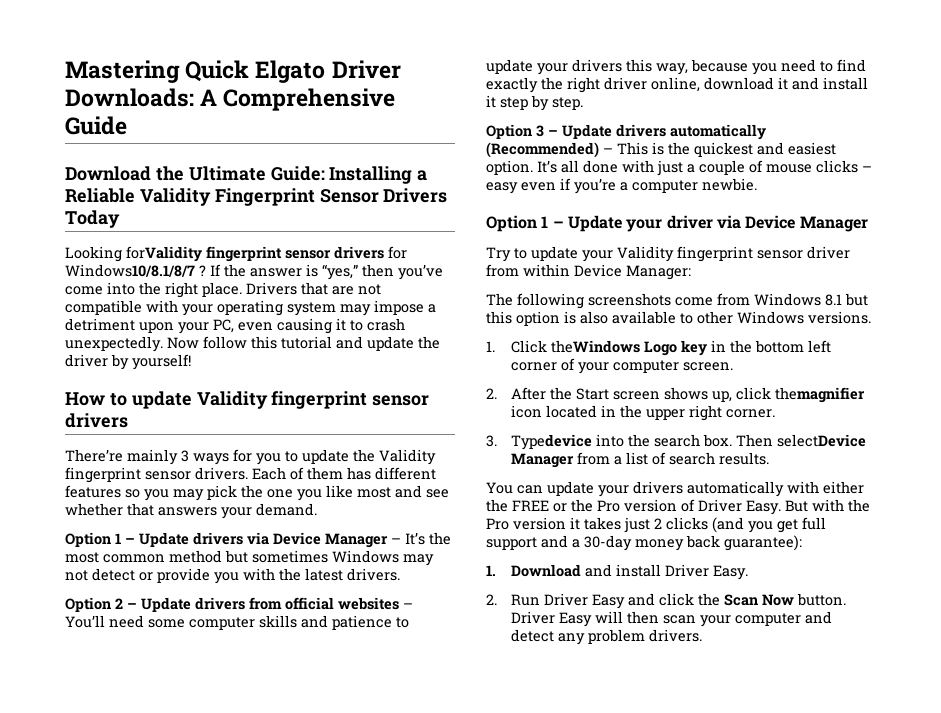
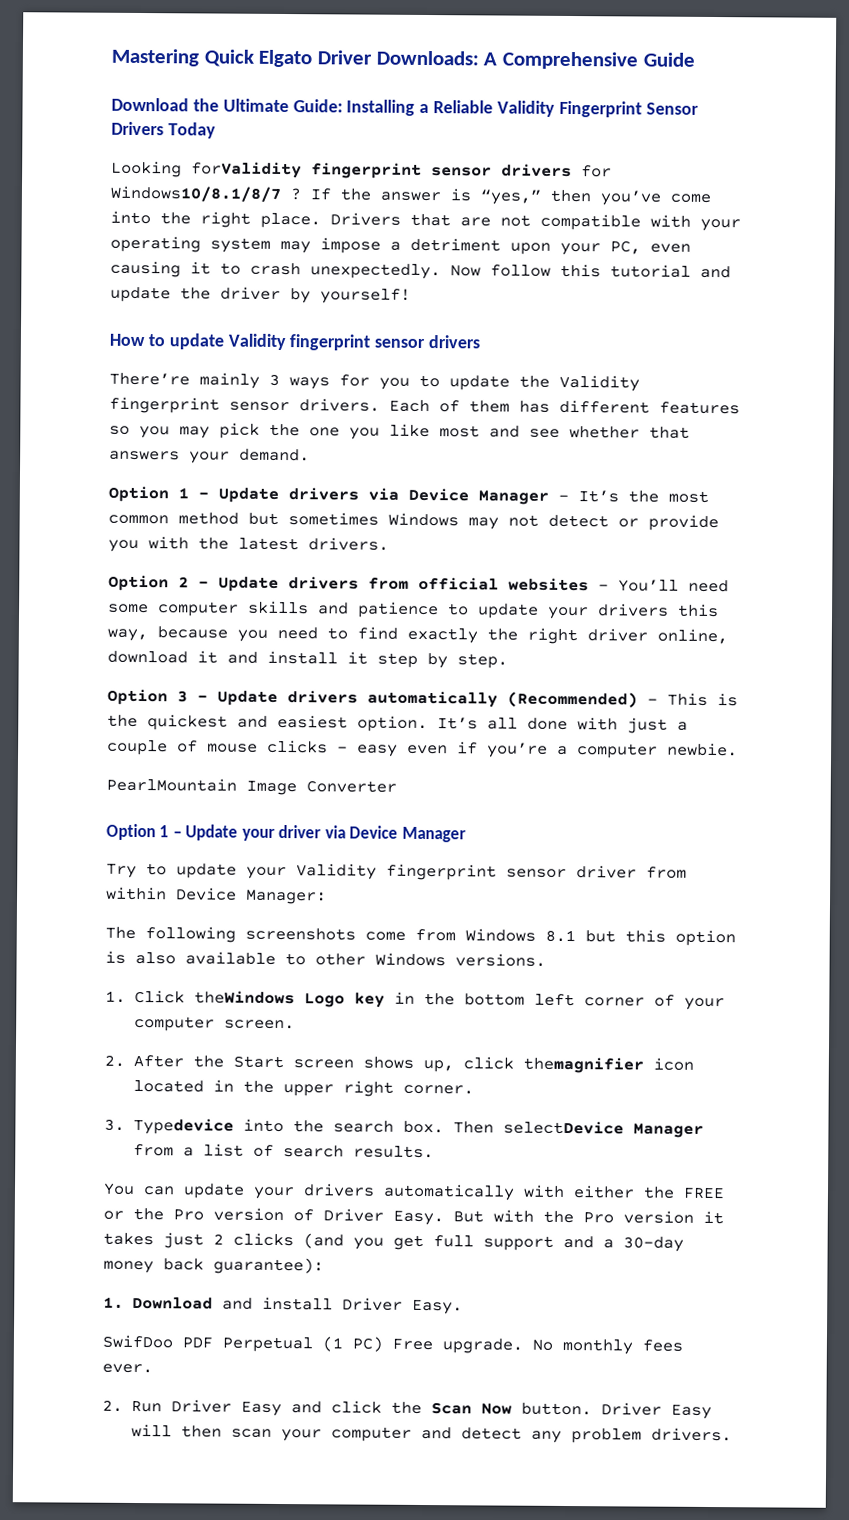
+ PearlMountain Image Converter
+ SwifDoo PDF Perpetual (1 PC) Free upgrade. No monthly fees ever.

